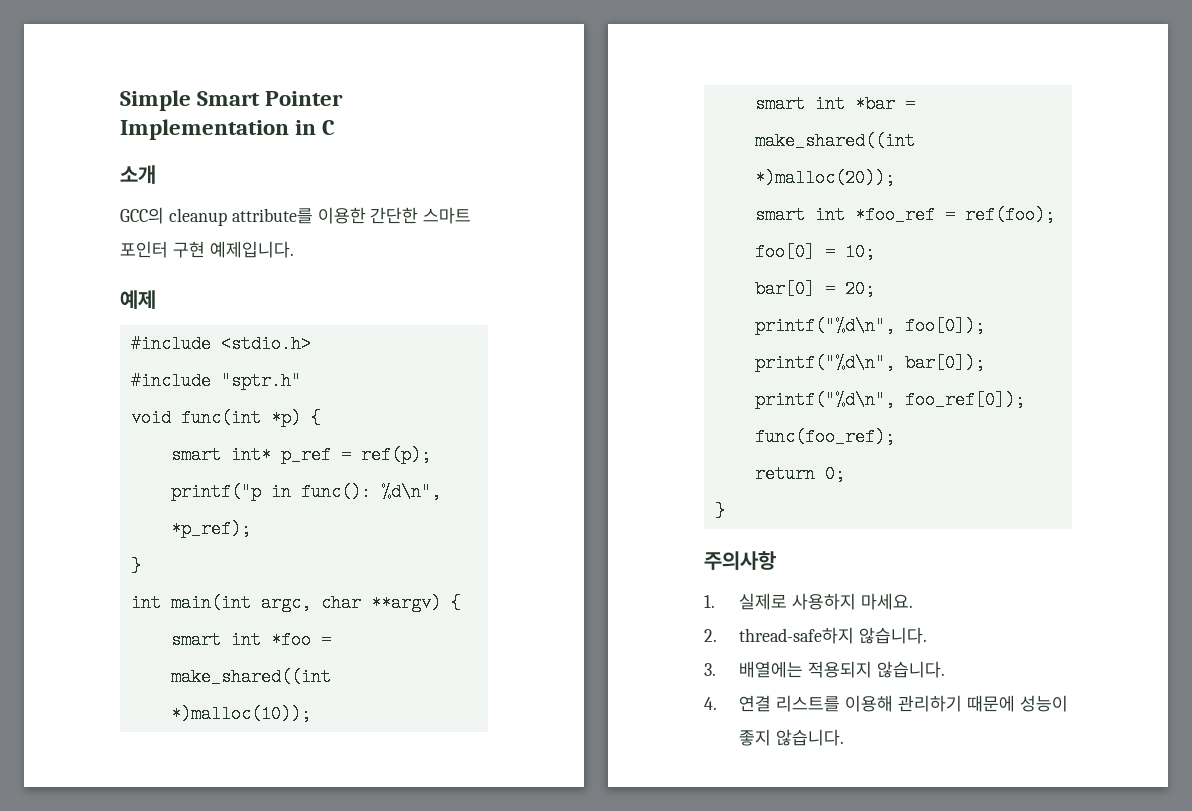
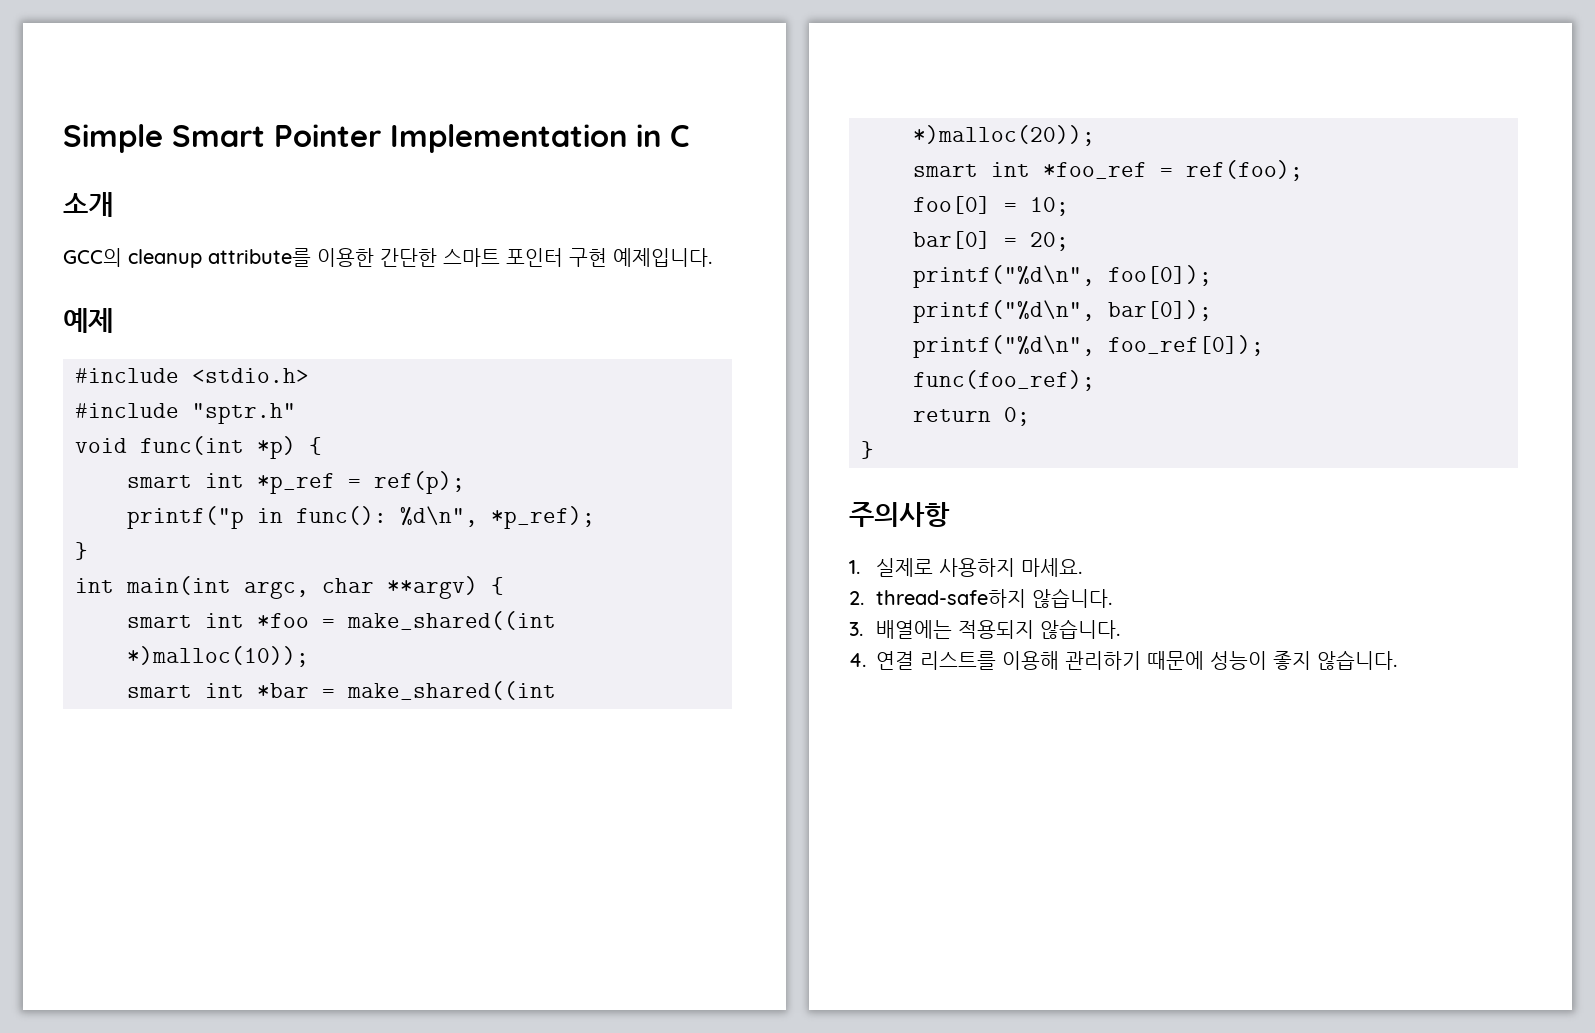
- smart int* p_ref = ref(p);
+ smart int *p_ref = ref(p);

